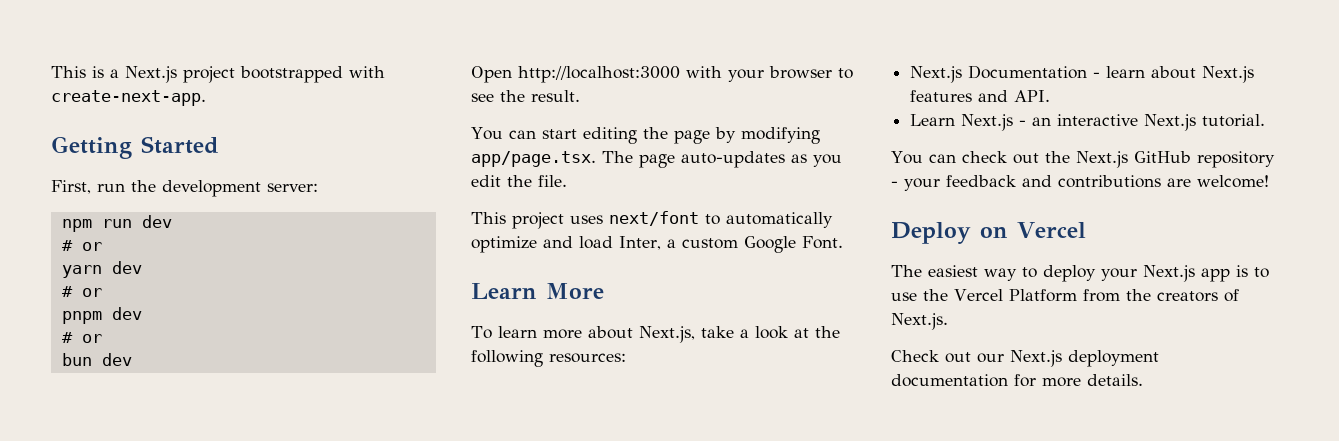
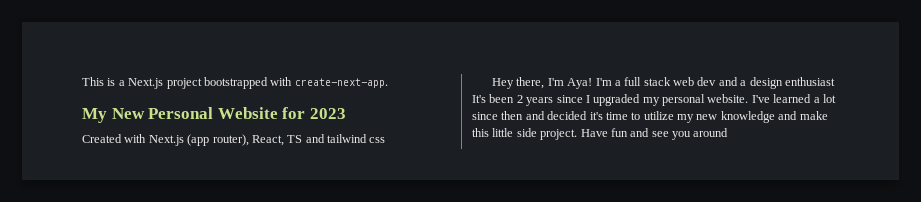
- Getting Started
- First, run the development server:
- npm run dev
- # or
- yarn dev
- # or
- pnpm dev
- # or
- bun dev
- Open http://localhost:3000 with your browser to see the result.
- You can start editing the page by modifying app/page.tsx. The page auto-updates as you edit the file.
- This project uses next/font to automatically optimize and load Inter, a custom Google Font.
- Learn More
- To learn more about Next.js, take a look at the following resources:
- Next.js Documentation - learn about Next.js features and API.
- Learn Next.js - an interactive Next.js tutorial.
- You can check out the Next.js GitHub repository - your feedback and contributions are welcome!
- Deploy on Vercel
- The easiest way to deploy your Next.js app is to use the Vercel Platform from the creators of Next.js.
- Check out our Next.js deployment documentation for more details.
+ My New Personal Website for 2023
+ Created with Next.js (app router), React, TS and tailwind css
+ Hey there, I'm Aya! I'm a full stack web dev and a design enthusiast It's been 2 years since I upgraded my personal website. I've learned a lot since then and decided it's time to utilize my new knowledge and make this little side project. Have fun and see you around

